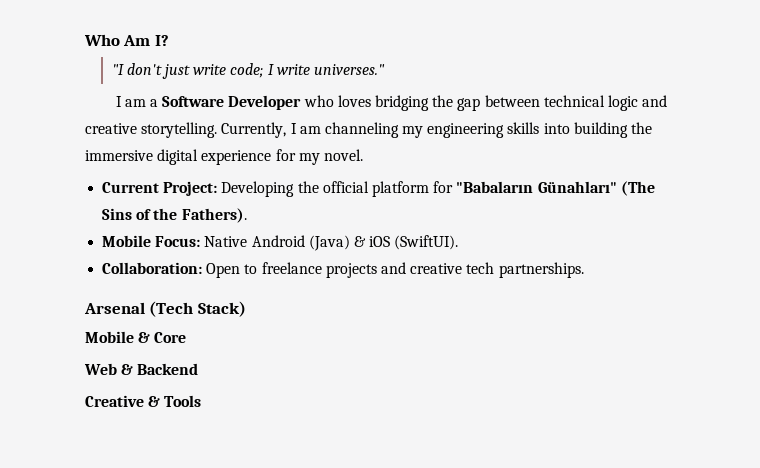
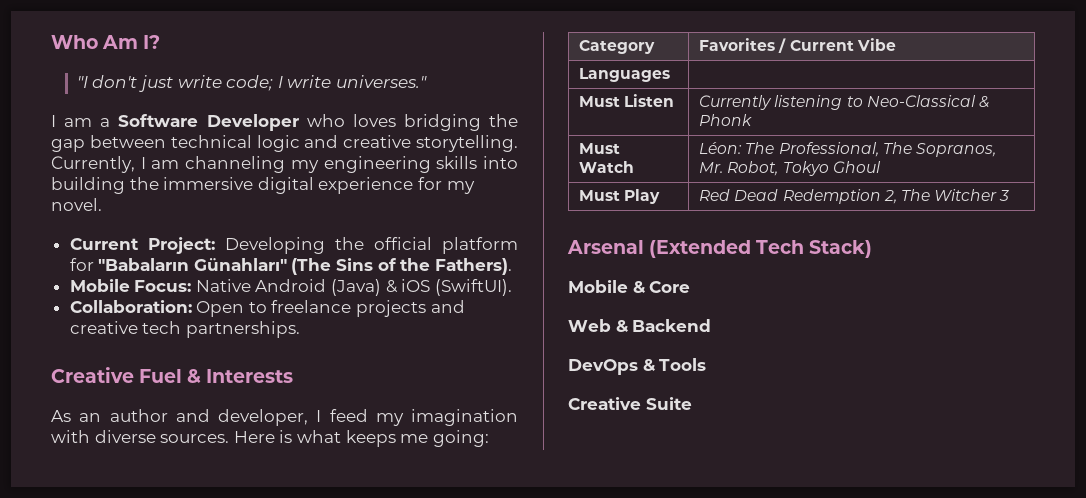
+ Creative Fuel & Interests
+ As an author and developer, I feed my imagination with diverse sources. Here is what keeps me going:
+ Category | Favorites / Current Vibe
+ Languages |
+ Must Listen | Currently listening to Neo-Classical & Phonk
+ Must Watch | Léon: The Professional, The Sopranos, Mr. Robot, Tokyo Ghoul
+ Must Play | Red Dead Redemption 2, The Witcher 3
- Arsenal (Tech Stack)
+ Arsenal (Extended Tech Stack)
- Creative & Tools
+ DevOps & Tools
+ Creative Suite

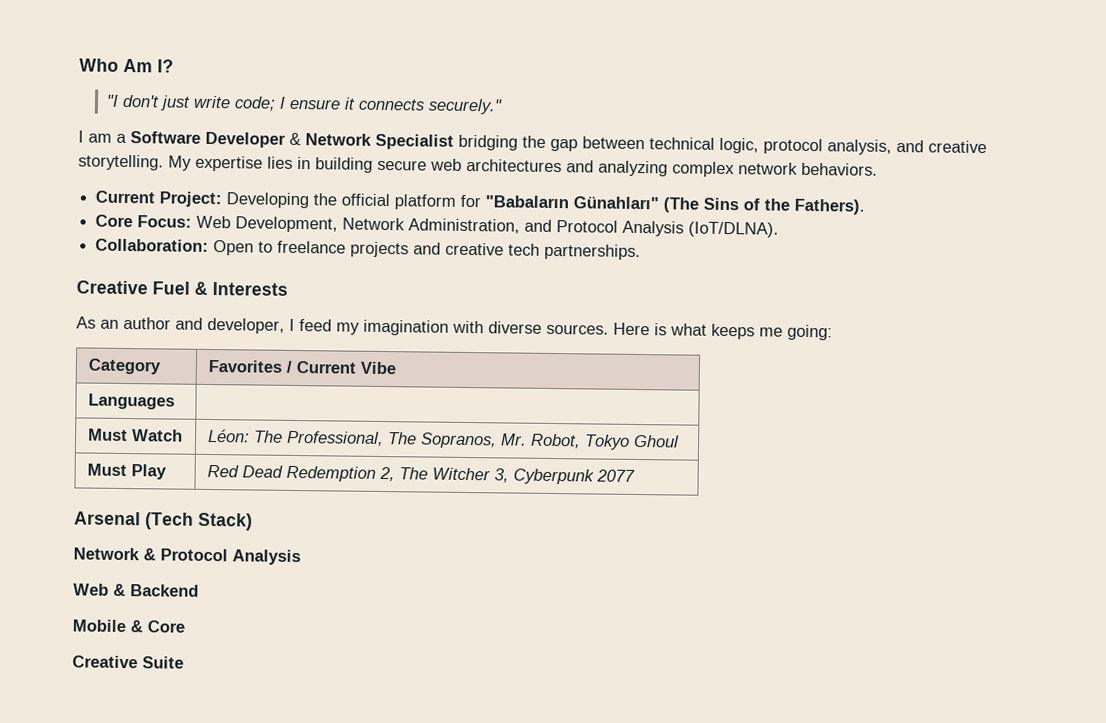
- "I don't just write code; I write universes."
+ "I don't just write code; I ensure it connects securely."
- I am a Software Developer who loves bridging the gap between technical logic and creative storytelling. Currently, I am channeling my engineering skills into building the immersive digital experience for my novel.
+ I am a Software Developer & Network Specialist bridging the gap between technical logic, protocol analysis, and creative storytelling. My expertise lies in building secure web architectures and analyzing complex network behaviors.
- Mobile Focus: Native Android (Java) & iOS (SwiftUI).
+ Core Focus: Web Development, Network Administration, and Protocol Analysis (IoT/DLNA).
- Must Listen | Currently listening to Neo-Classical & Phonk
- Must Play | Red Dead Redemption 2, The Witcher 3
+ Must Play | Red Dead Redemption 2, The Witcher 3, Cyberpunk 2077
- Arsenal (Extended Tech Stack)
+ Arsenal (Tech Stack)
+ Network & Protocol Analysis
+ Web & Backend
  Mobile & Core
- Web & Backend
- DevOps & Tools

